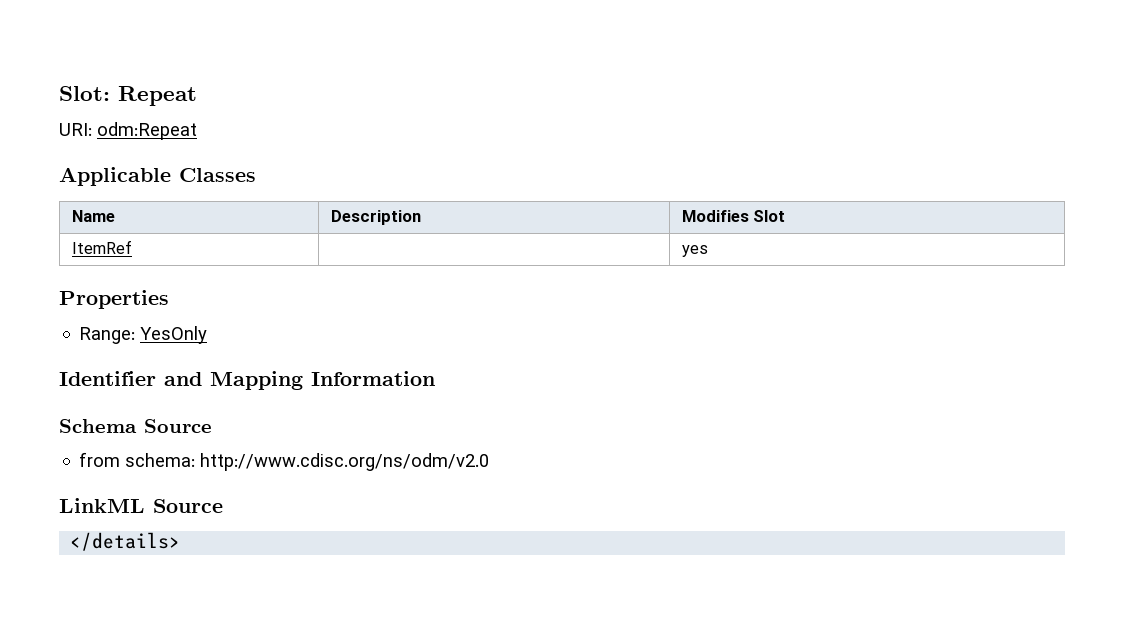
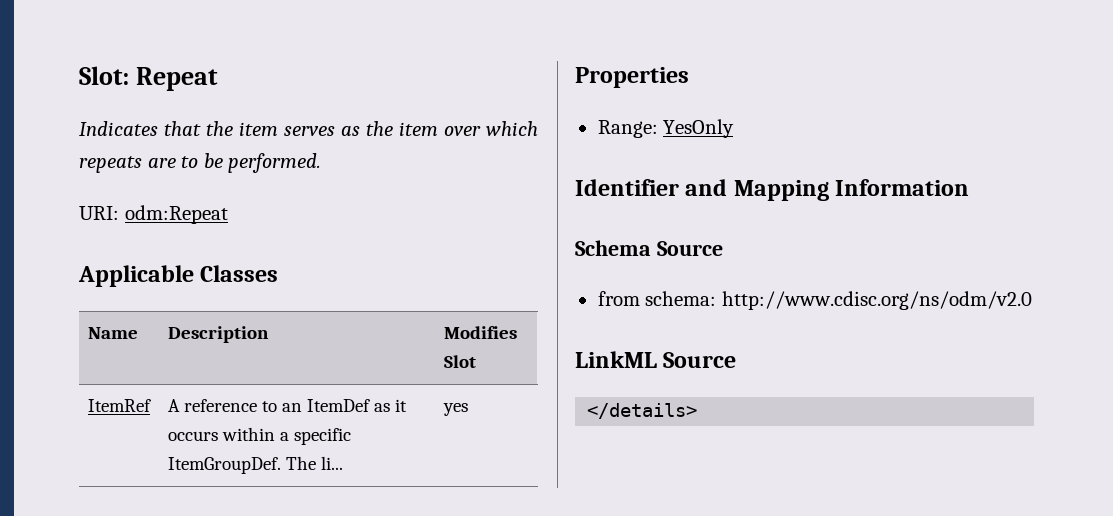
+ Indicates that the item serves as the item over which repeats are to be performed.
- ItemRef | | yes
+ ItemRef | A reference to an ItemDef as it occurs within a specific ItemGroupDef. The li... | yes

